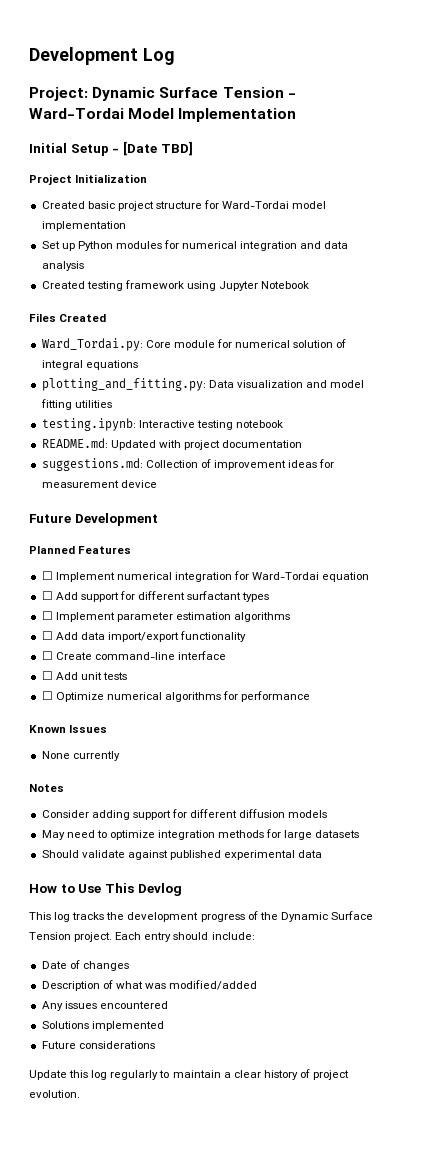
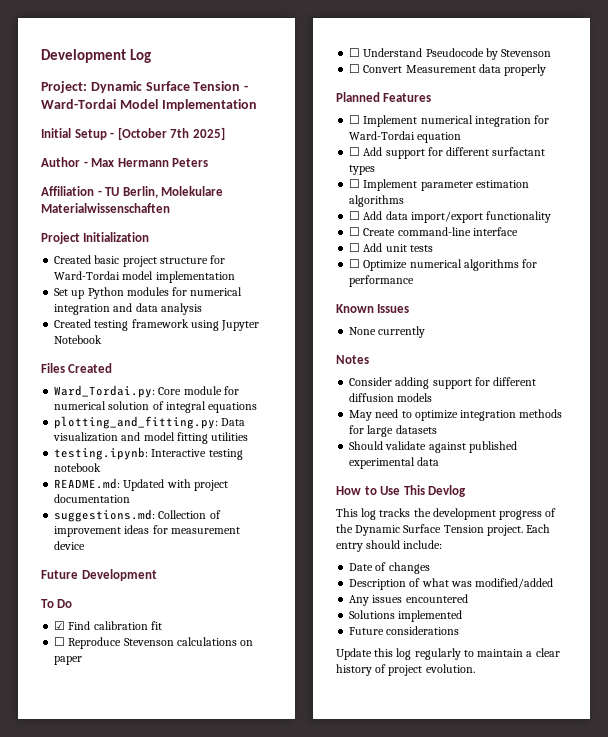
- Initial Setup - [Date TBD]
+ Initial Setup - [October 7th 2025]
+ Author - Max Hermann Peters
+ Affiliation - TU Berlin, Molekulare Materialwissenschaften
+ To Do
+ ☑ Find calibration fit
+ ☐ Reproduce Stevenson calculations on paper
+ ☐ Understand Pseudocode by Stevenson
+ ☐ Convert Measurement data properly

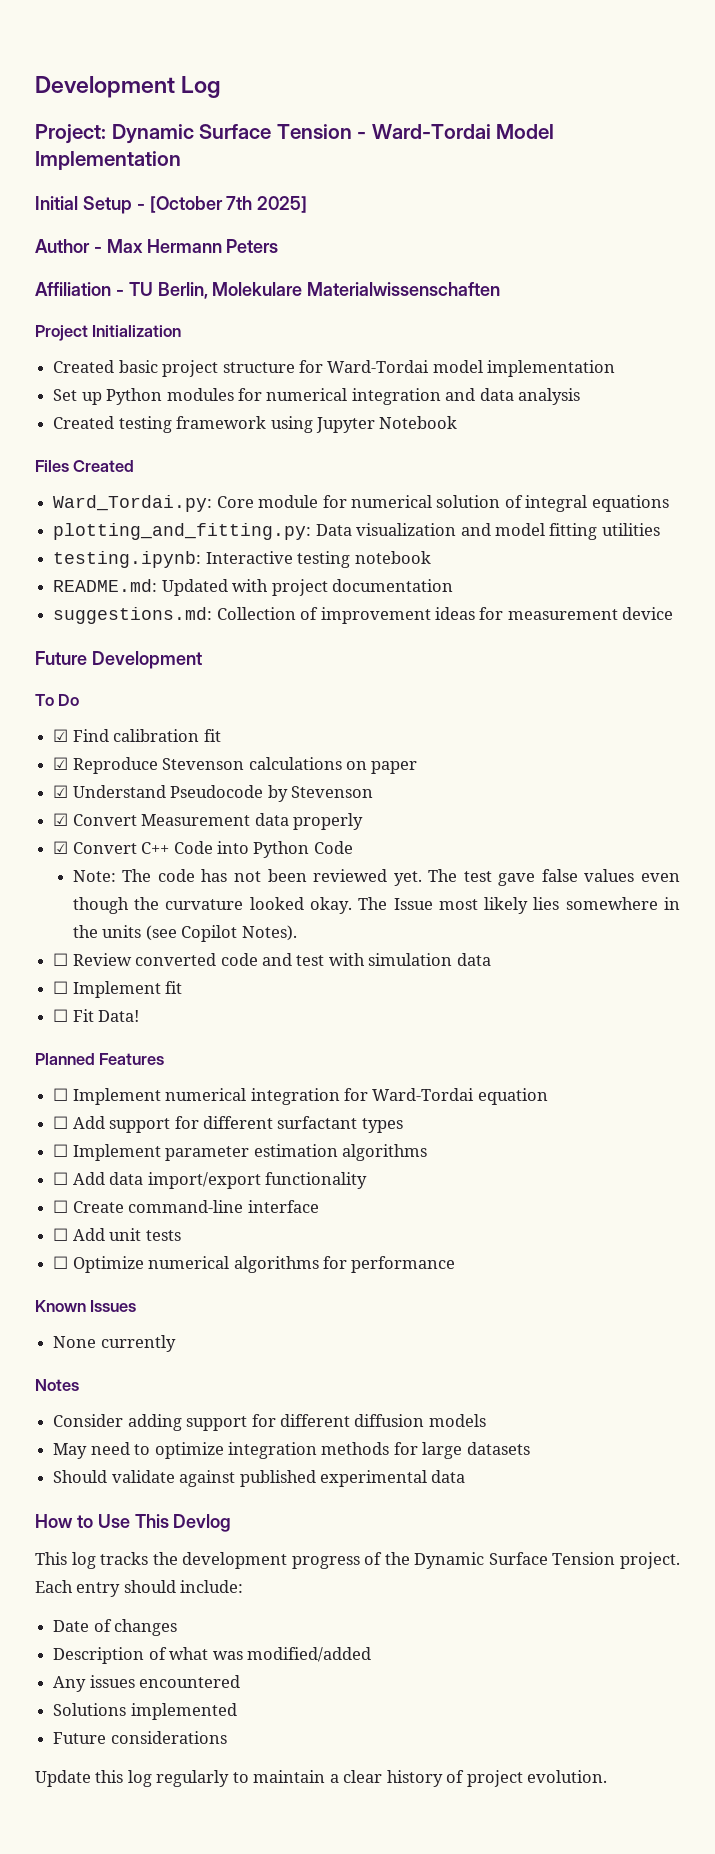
- ☐ Reproduce Stevenson calculations on paper
+ ☑ Reproduce Stevenson calculations on paper
- ☐ Understand Pseudocode by Stevenson
+ ☑ Understand Pseudocode by Stevenson
- ☐ Convert Measurement data properly
+ ☑ Convert Measurement data properly
+ ☑ Convert C++ Code into Python Code
+ Note: The code has not been reviewed yet. The test gave false values even though the curvature looked okay. The Issue most likely lies somewhere in the units (see Copilot Notes).
+ ☐ Review converted code and test with simulation data
+ ☐ Implement fit
+ ☐ Fit Data!

